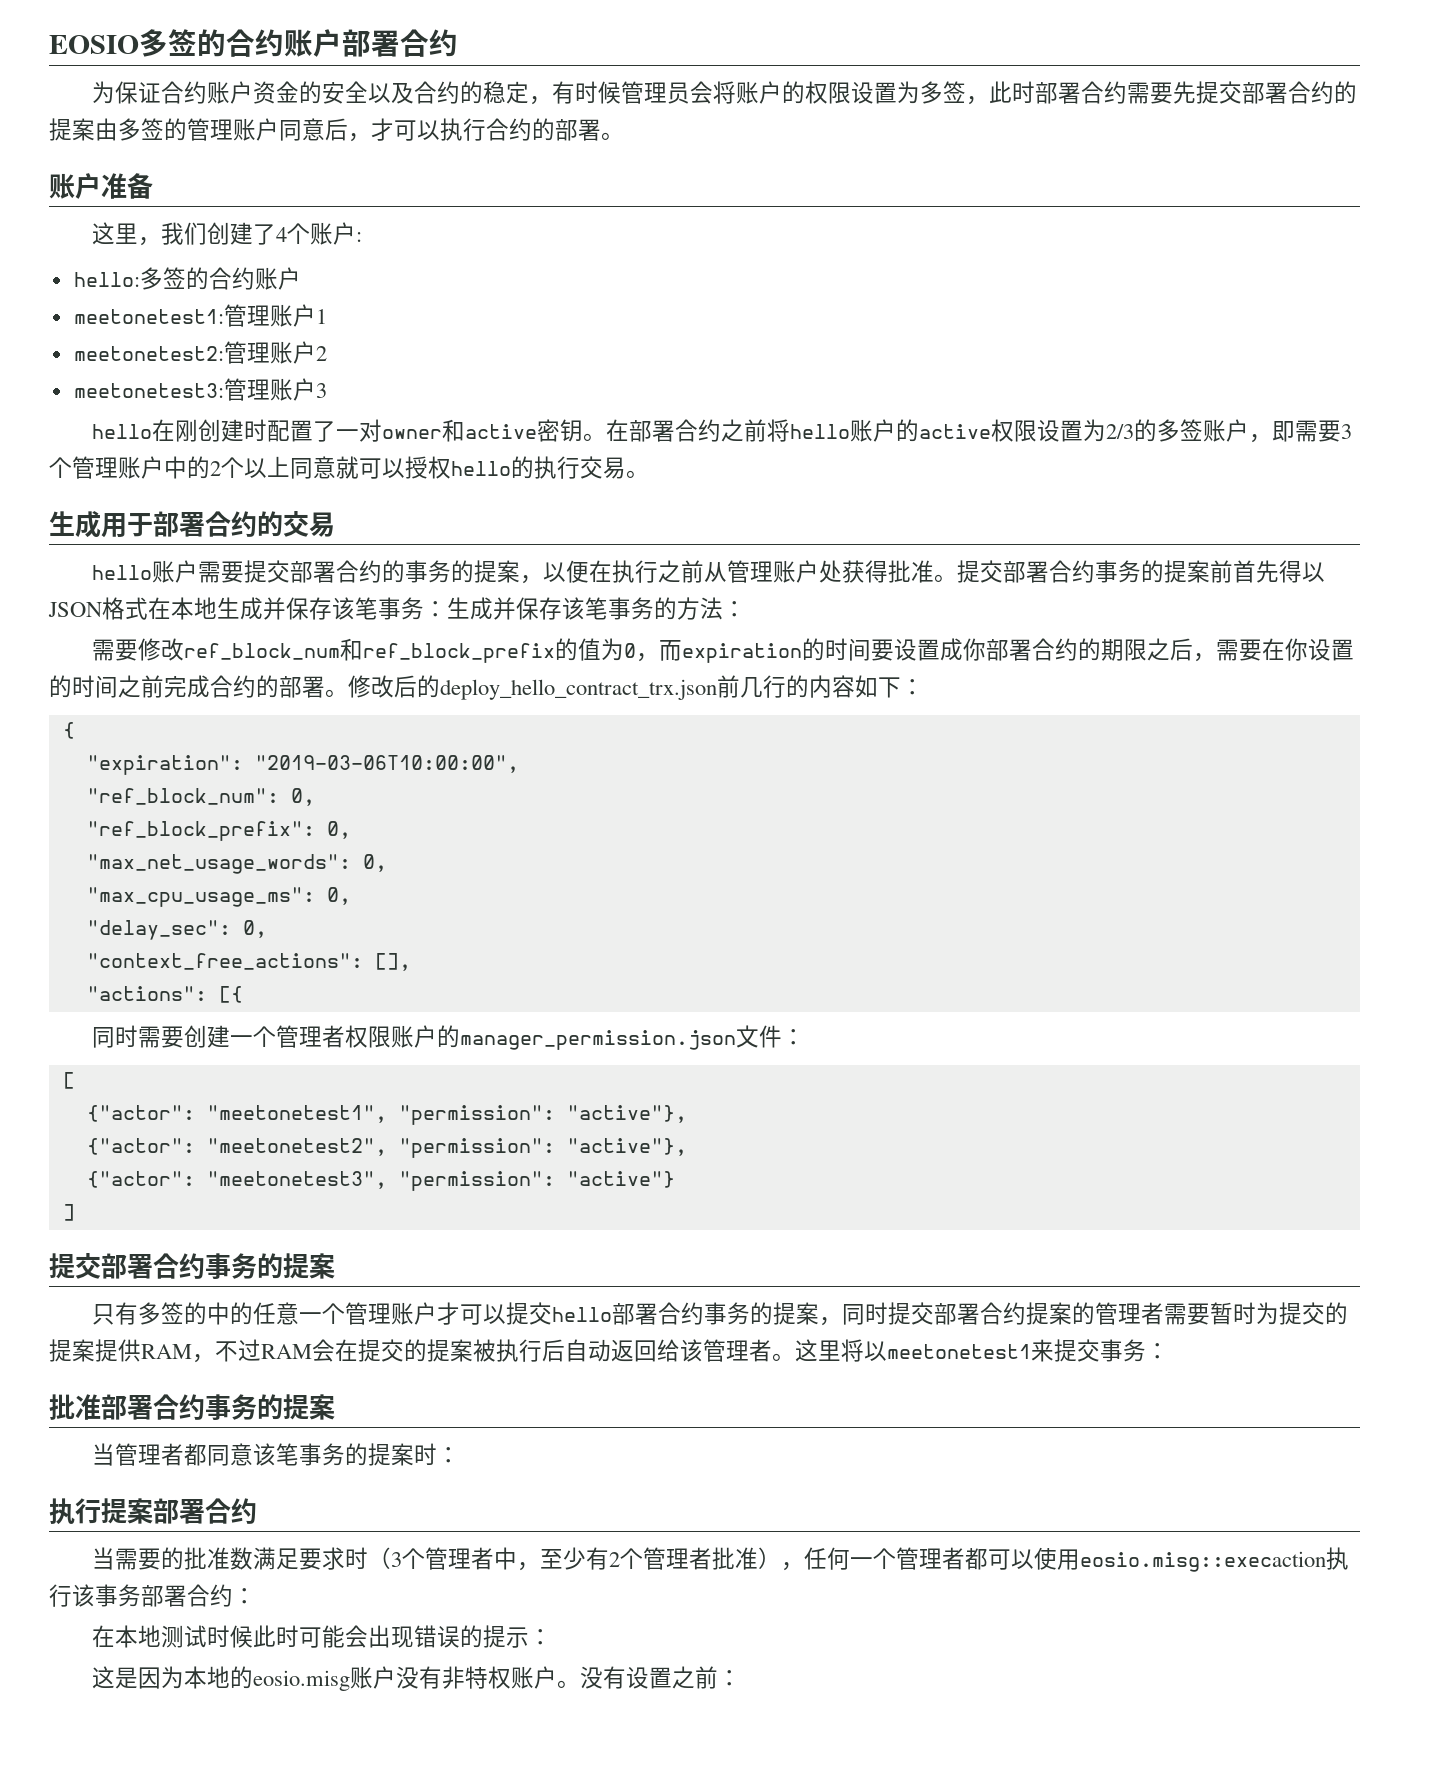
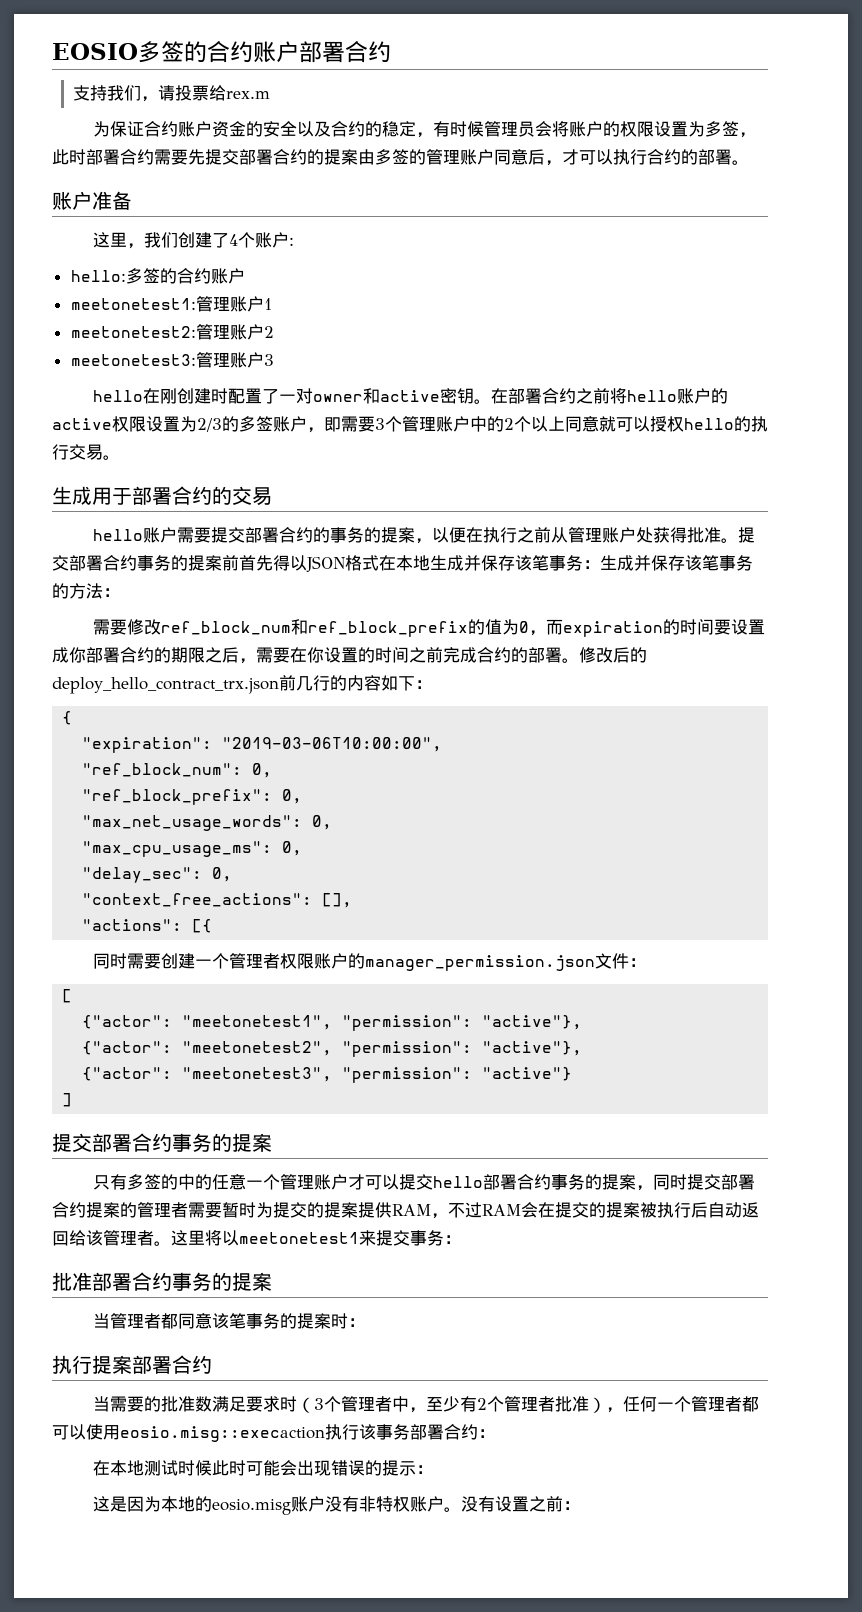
+ 支持我们，请投票给rex.m

